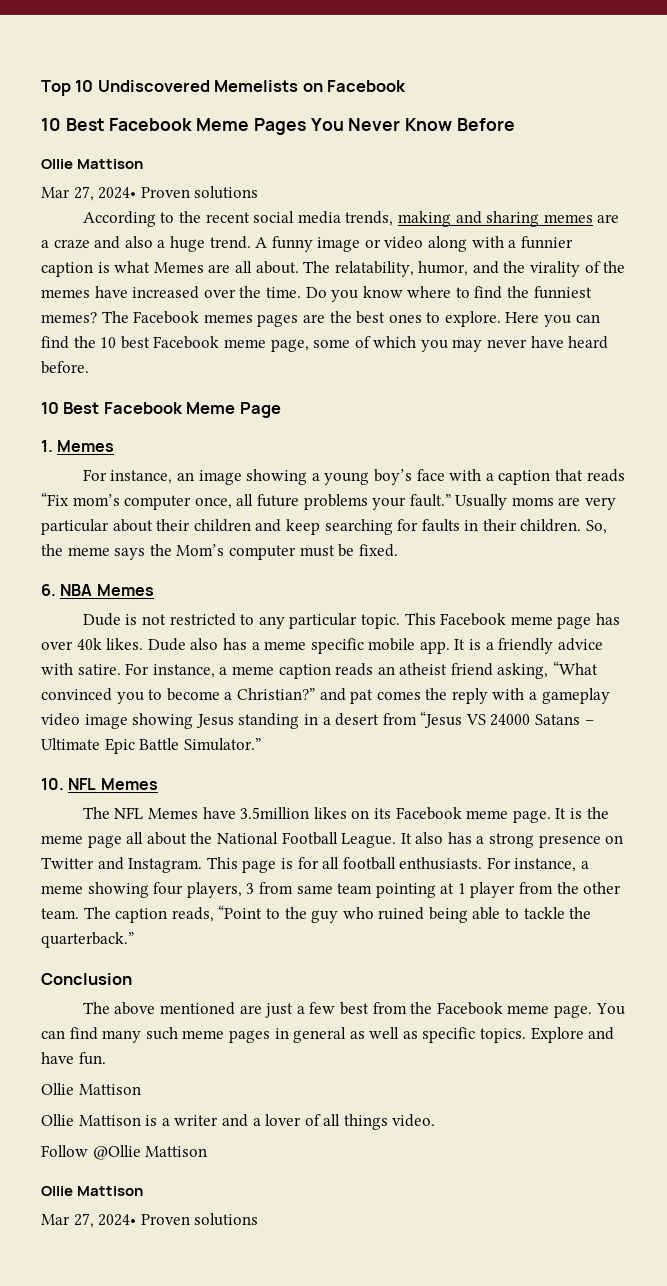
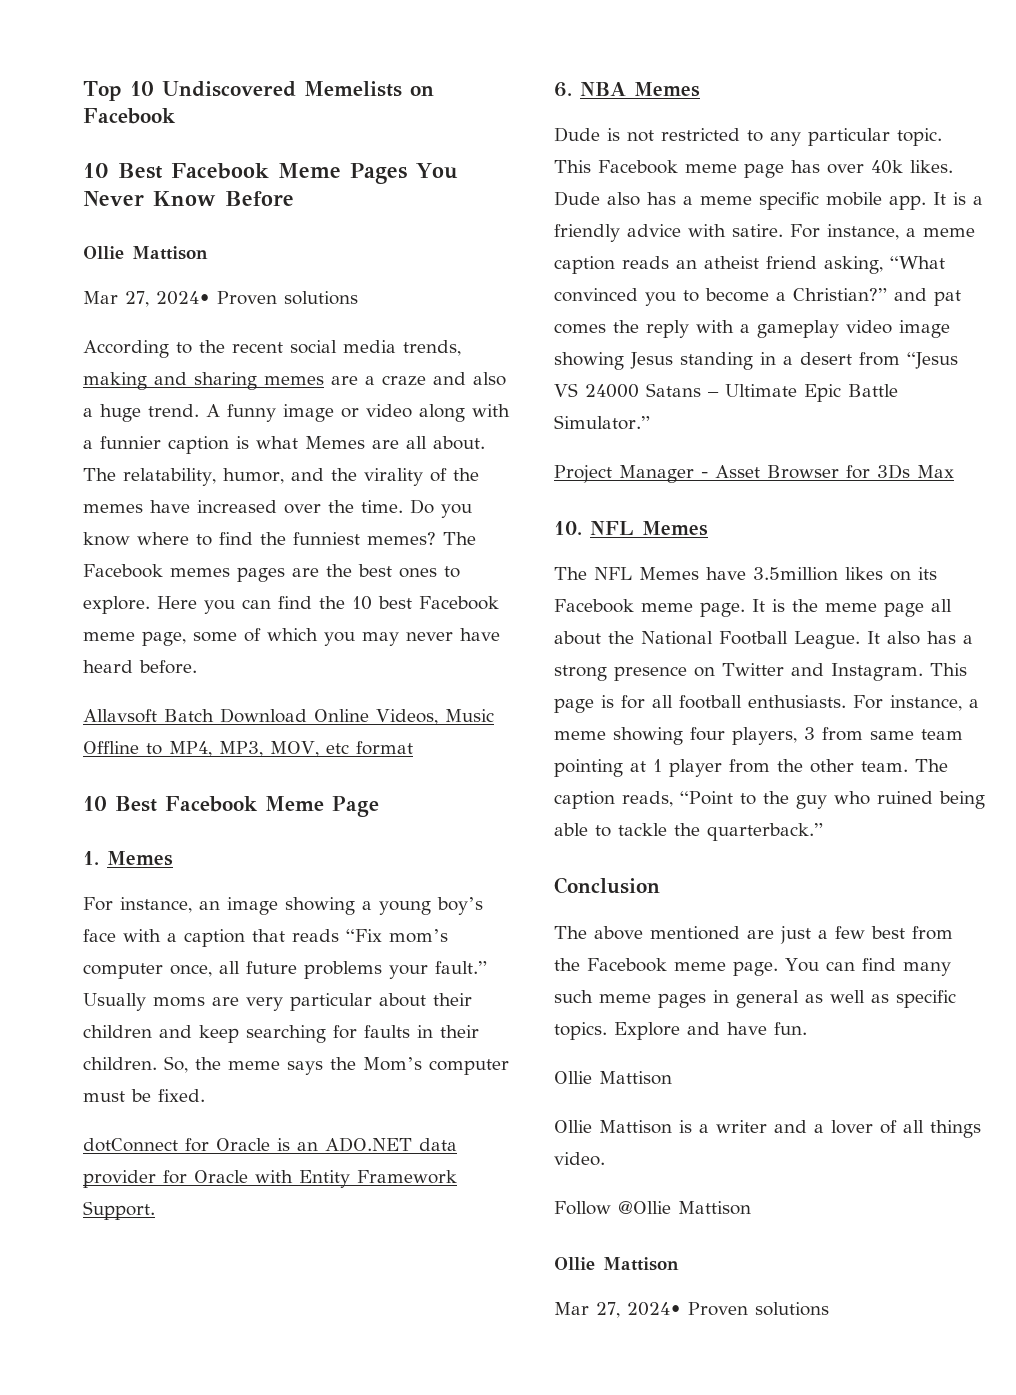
+ Allavsoft Batch Download Online Videos, Music Offline to MP4, MP3, MOV, etc format
+ dotConnect for Oracle is an ADO.NET data provider for Oracle with Entity Framework Support.
+ Project Manager - Asset Browser for 3Ds Max

